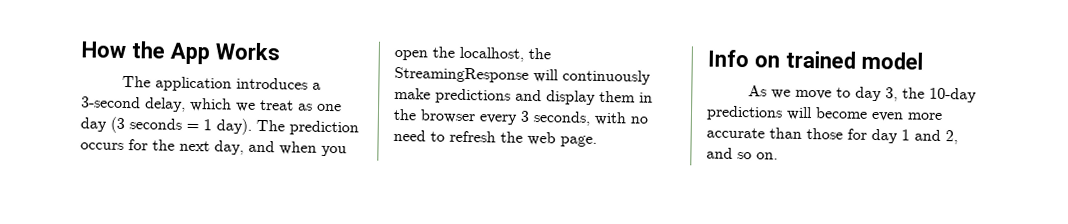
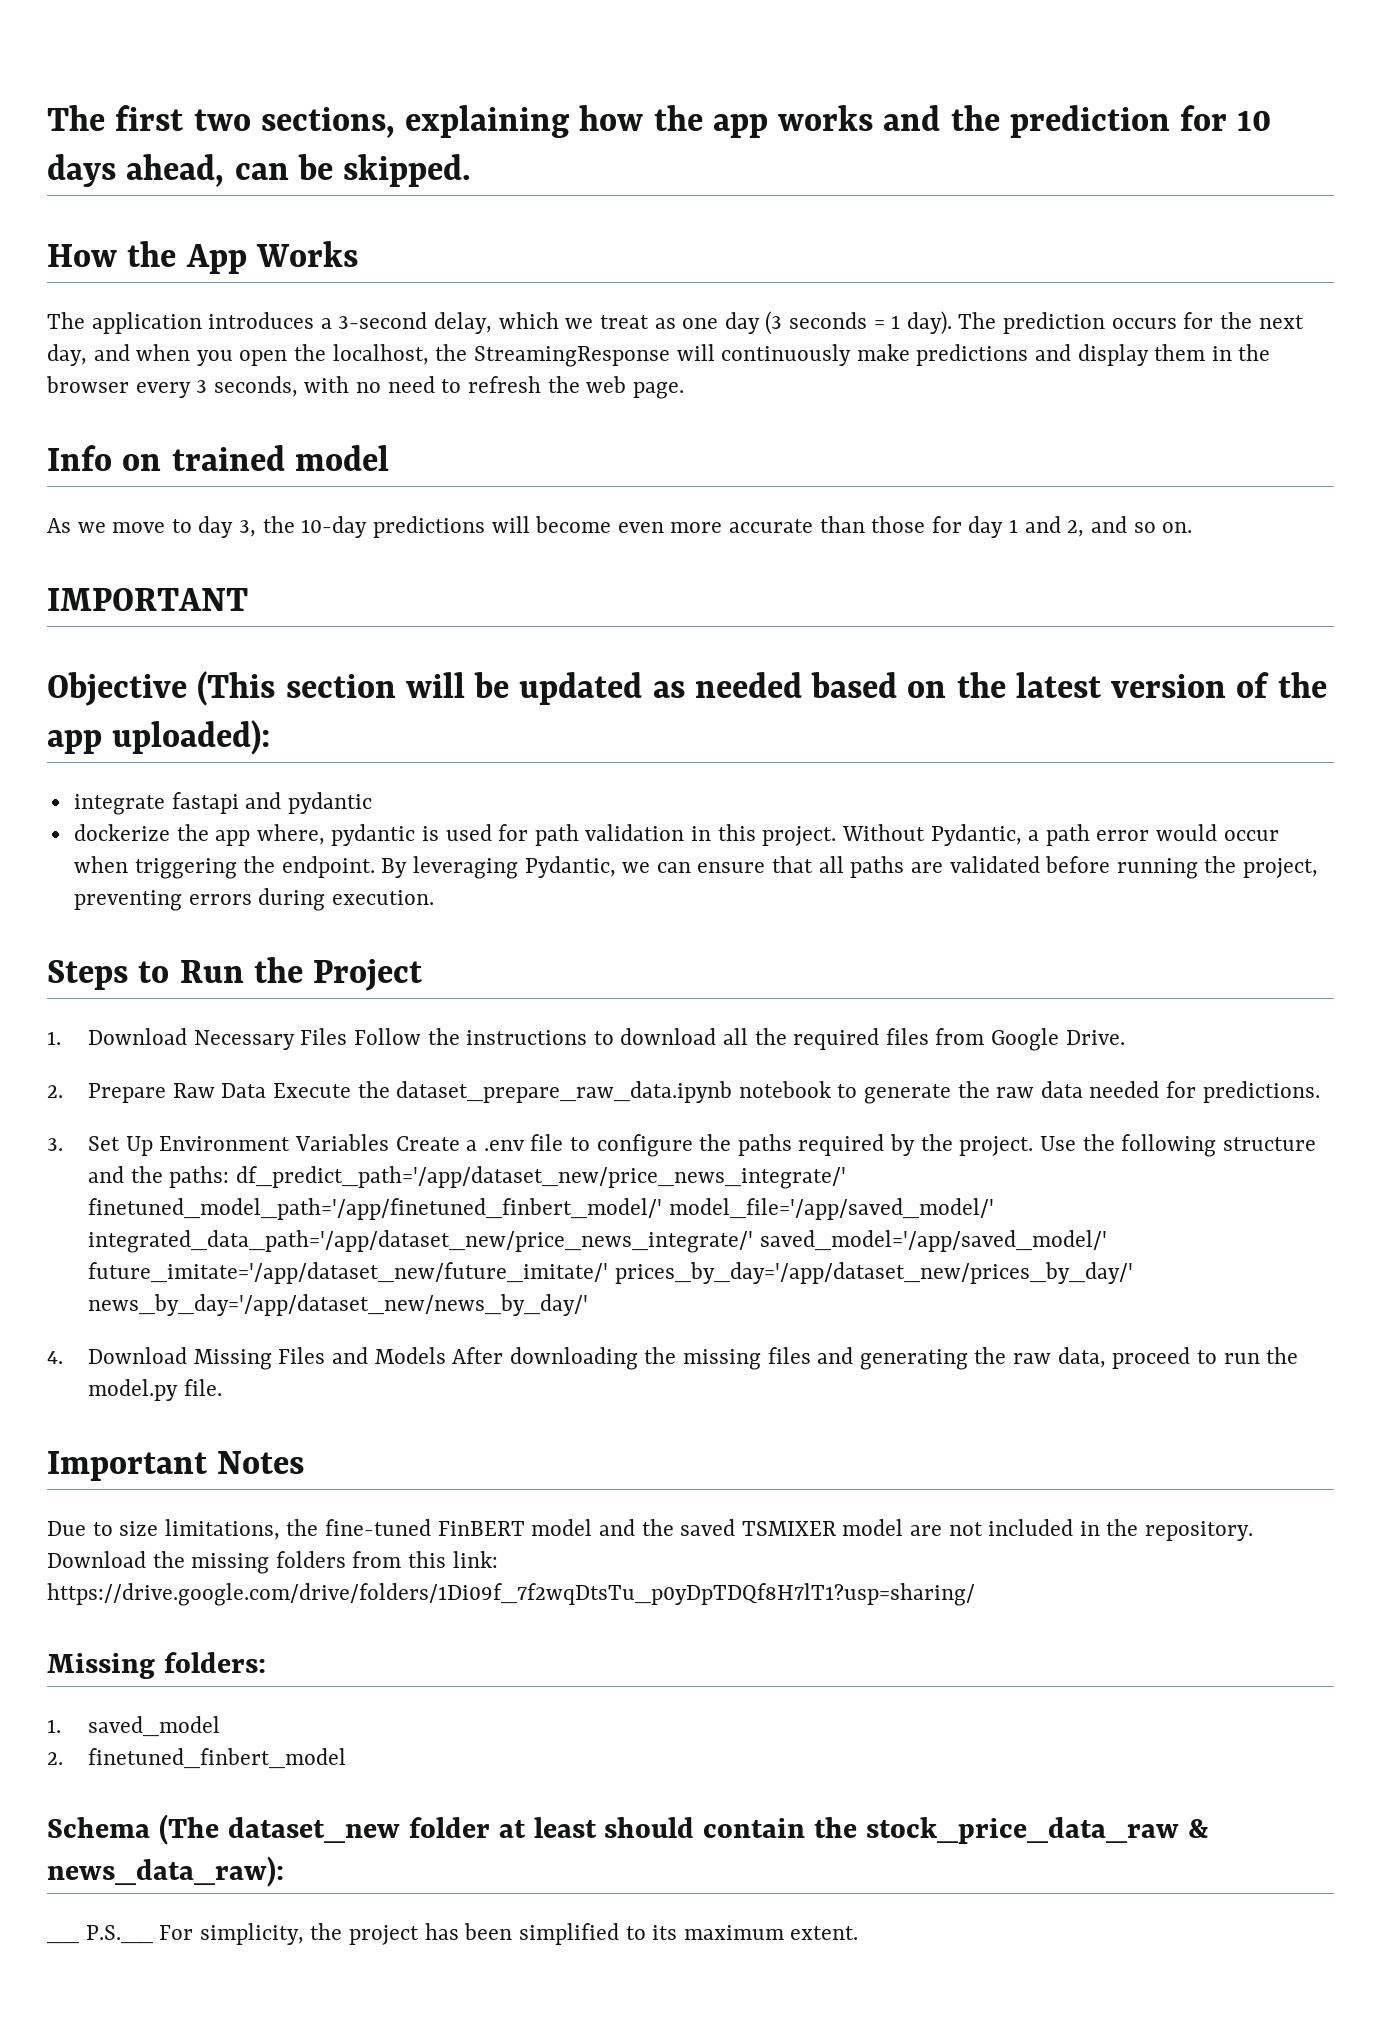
+ The first two sections, explaining how the app works and the prediction for 10 days ahead, can be skipped.
+ IMPORTANT
+ Objective (This section will be updated as needed based on the latest version of the app uploaded):
+ integrate fastapi and pydantic
+ dockerize the app where, pydantic is used for path validation in this project. Without Pydantic, a path error would occur when triggering the endpoint. By leveraging Pydantic, we can ensure that all paths are validated before running the project, preventing errors during execution.
+ Steps to Run the Project
+ 1. Download Necessary Files Follow the instructions to download all the required files from Google Drive.
+ 2. Prepare Raw Data Execute the dataset_prepare_raw_data.ipynb notebook to generate the raw data needed for predictions.
+ 3. Set Up Environment Variables Create a .env file to configure the paths required by the project. Use the following structure and the paths: df_predict_path='/app/dataset_new/price_news_integrate/' finetuned_model_path='/app/finetuned_finbert_model/' model_file='/app/saved_model/' integrated_data_path='/app/dataset_new/price_news_integrate/' saved_model='/app/saved_model/' future_imitate='/app/dataset_new/future_imitate/' prices_by_day='/app/dataset_new/prices_by_day/' news_by_day='/app/dataset_new/news_by_day/'
+ 4. Download Missing Files and Models After downloading the missing files and generating the raw data, proceed to run the model.py file.
+ Important Notes
+ Due to size limitations, the fine-tuned FinBERT model and the saved TSMIXER model are not included in the repository. Download the missing folders from this link: https://drive.google.com/drive/folders/1Di09f_7f2wqDtsTu_p0yDpTDQf8H7lT1?usp=sharing/
+ Missing folders:
+ 1. saved_model
+ 2. finetuned_finbert_model
+ Schema (The dataset_new folder at least should contain the stock_price_data_raw & news_data_raw):
+ __ P.S.__ For simplicity, the project has been simplified to its maximum extent.

